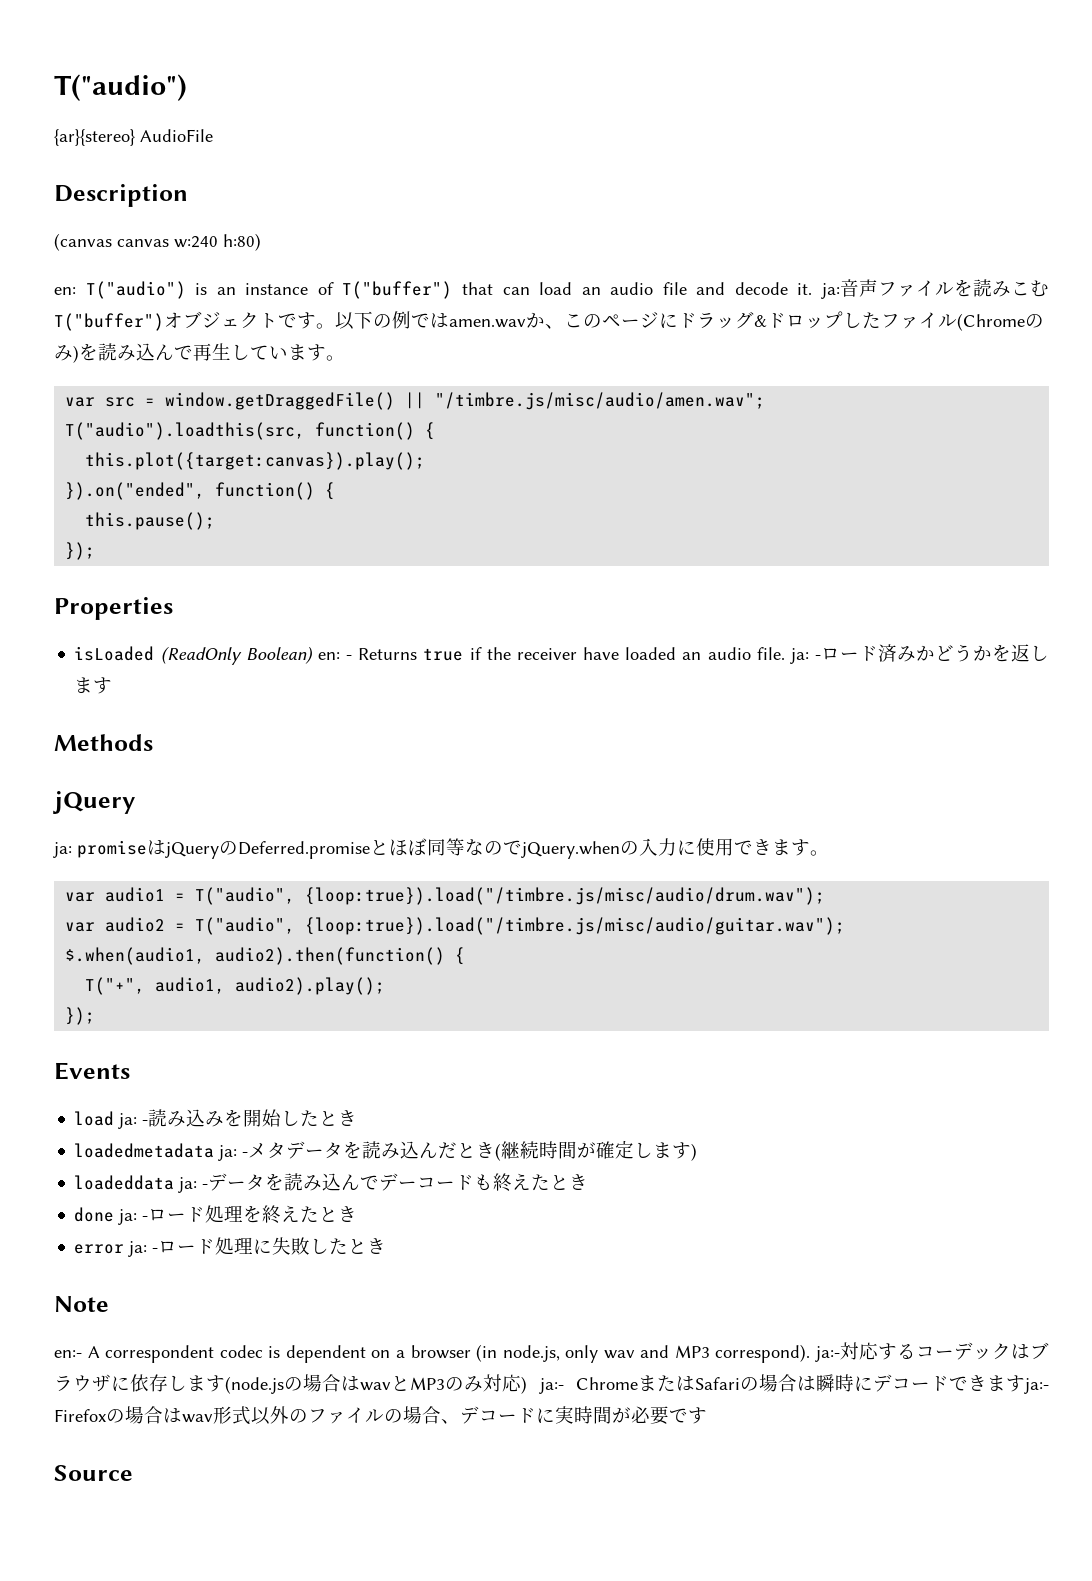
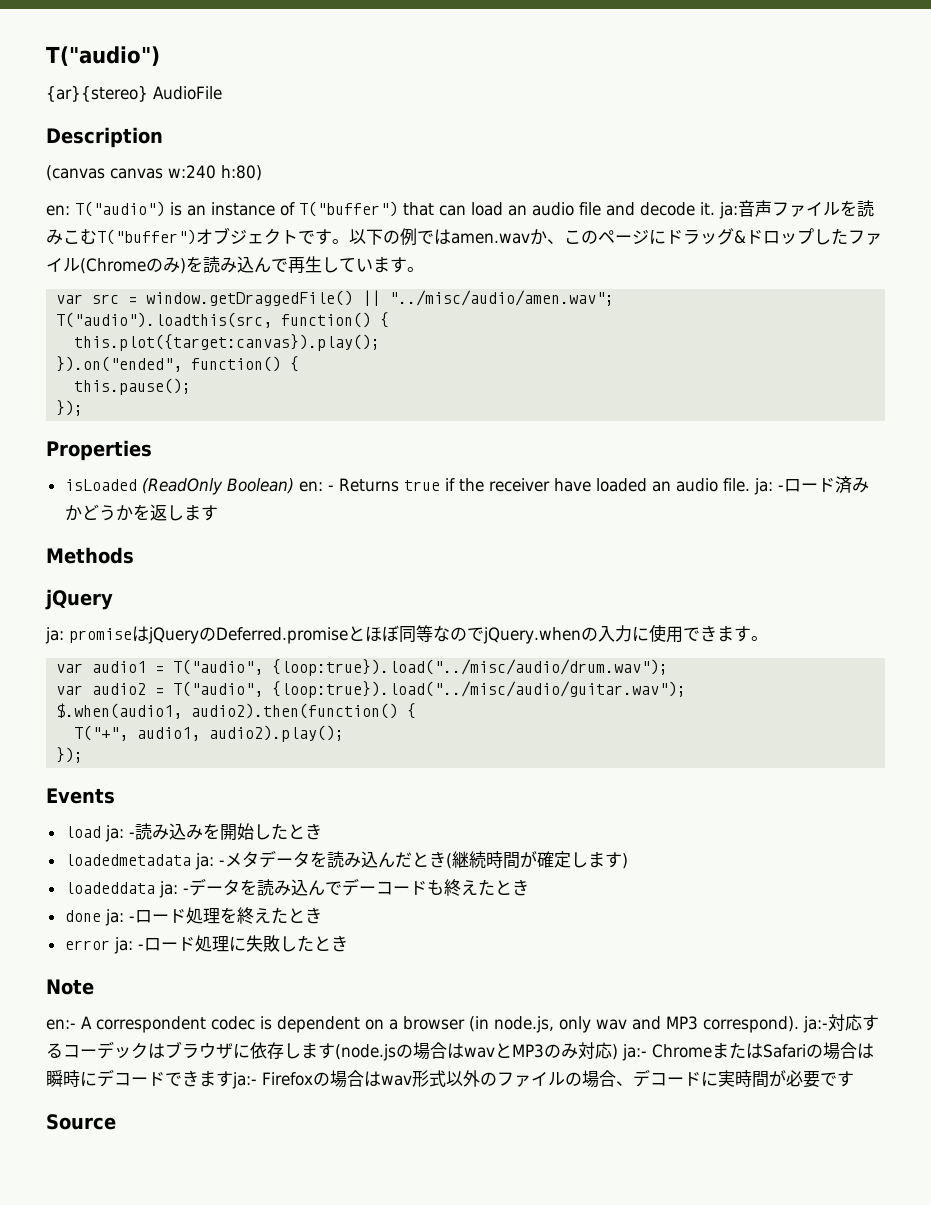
- var src = window.getDraggedFile() || "/timbre.js/misc/audio/amen.wav";
+ var src = window.getDraggedFile() || "../misc/audio/amen.wav";
- var audio1 = T("audio", {loop:true}).load("/timbre.js/misc/audio/drum.wav");
+ var audio1 = T("audio", {loop:true}).load("../misc/audio/drum.wav");
- var audio2 = T("audio", {loop:true}).load("/timbre.js/misc/audio/guitar.wav");
+ var audio2 = T("audio", {loop:true}).load("../misc/audio/guitar.wav");

